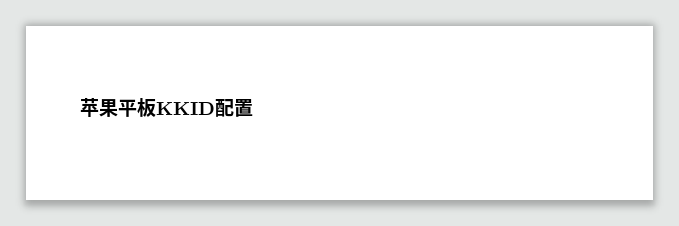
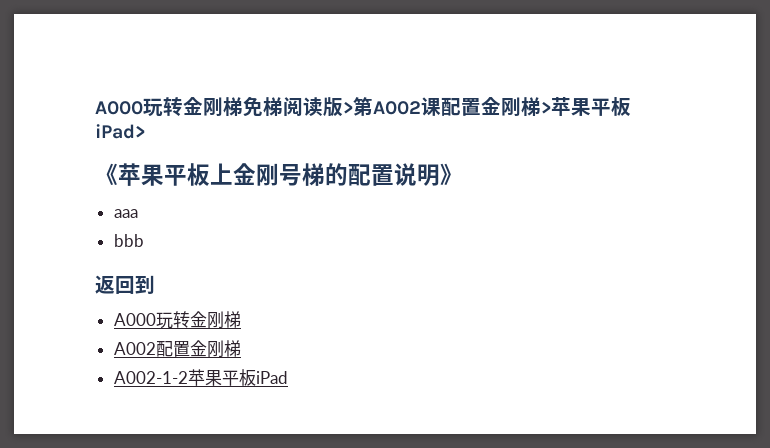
- 苹果平板KKID配置
+ A000玩转金刚梯免梯阅读版>第A002课配置金刚梯>苹果平板iPad>
+ 《苹果平板上金刚号梯的配置说明》
+ aaa
+ bbb
+ 返回到
+ A000玩转金刚梯
+ A002配置金刚梯
+ A002-1-2苹果平板iPad

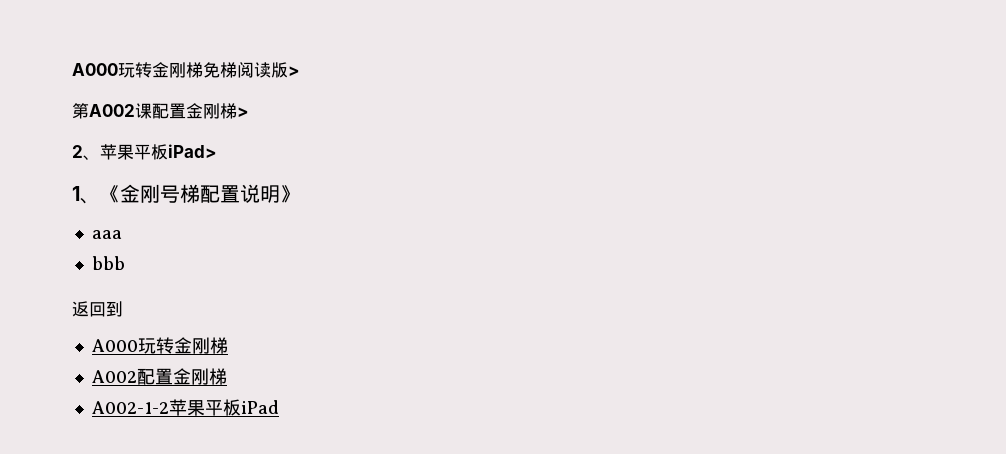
- A000玩转金刚梯免梯阅读版>第A002课配置金刚梯>苹果平板iPad>
+ A000玩转金刚梯免梯阅读版>
+ 第A002课配置金刚梯>
+ 2、苹果平板iPad>
- 《苹果平板上金刚号梯的配置说明》
+ 1、《金刚号梯配置说明》

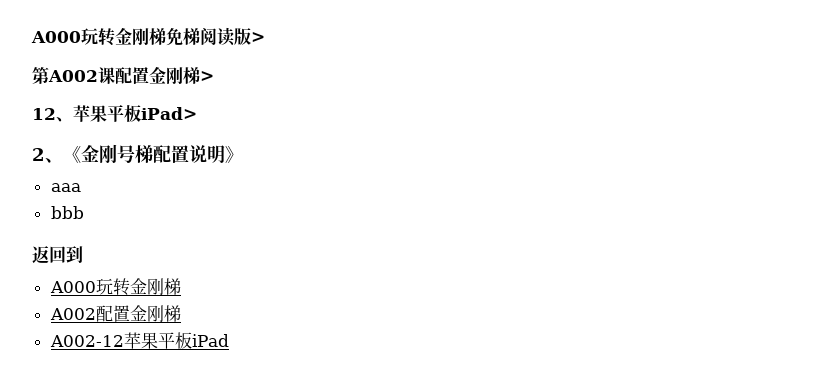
- 2、苹果平板iPad>
+ 12、苹果平板iPad>
- 1、《金刚号梯配置说明》
+ 2、《金刚号梯配置说明》
- A002-1-2苹果平板iPad
+ A002-12苹果平板iPad

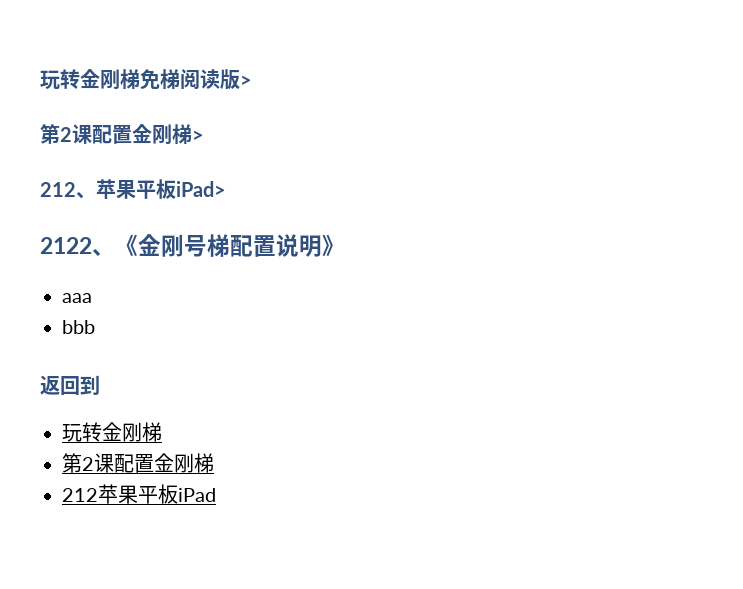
- A000玩转金刚梯免梯阅读版>
+ 玩转金刚梯免梯阅读版>
- 第A002课配置金刚梯>
+ 第2课配置金刚梯>
- 12、苹果平板iPad>
+ 212、苹果平板iPad>
- 2、《金刚号梯配置说明》
+ 2122、《金刚号梯配置说明》
  返回到
- A000玩转金刚梯
- A002配置金刚梯
+ 玩转金刚梯
+ 第2课配置金刚梯
- A002-12苹果平板iPad
+ 212苹果平板iPad

